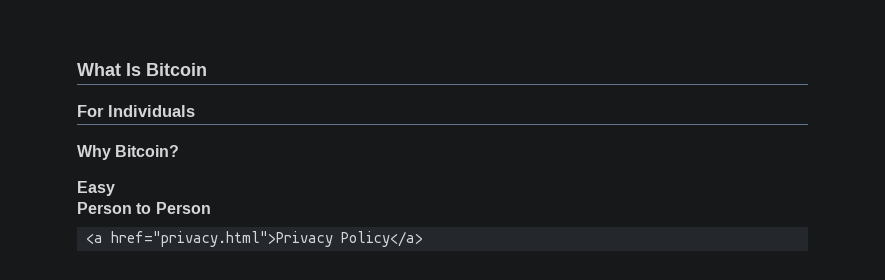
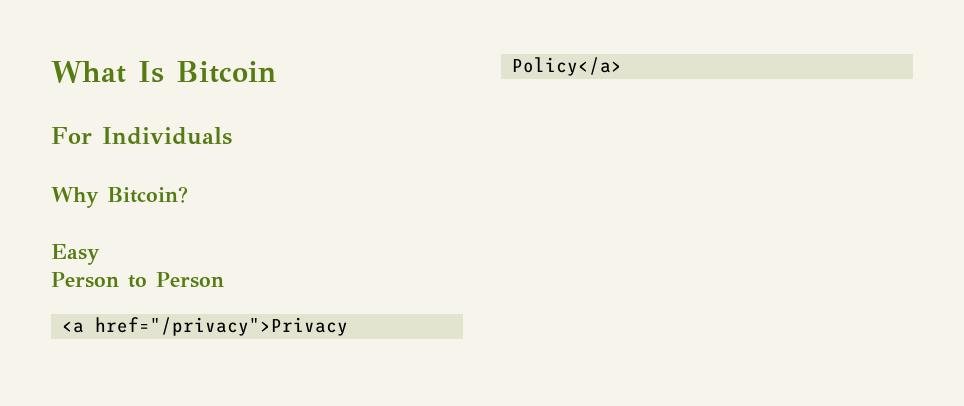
- <a href="privacy.html">Privacy Policy</a>
+ <a href="/privacy">Privacy Policy</a>

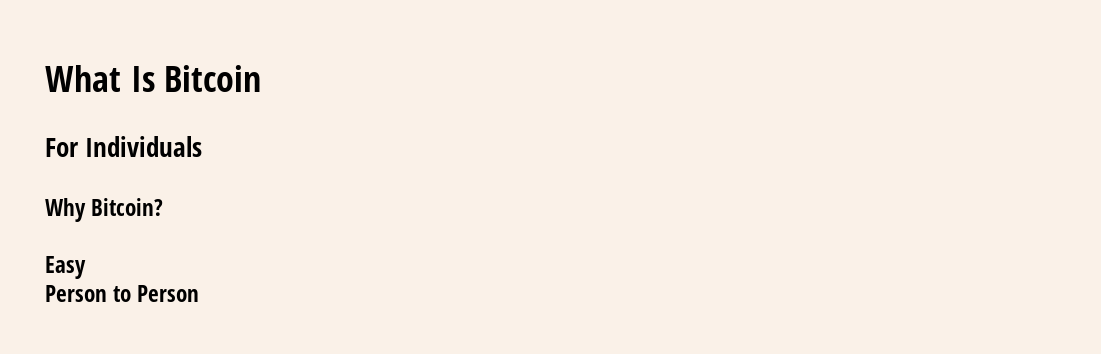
- <a href="/privacy">Privacy Policy</a>

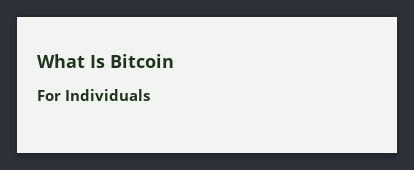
- Why Bitcoin?
- Easy
- Person to Person

